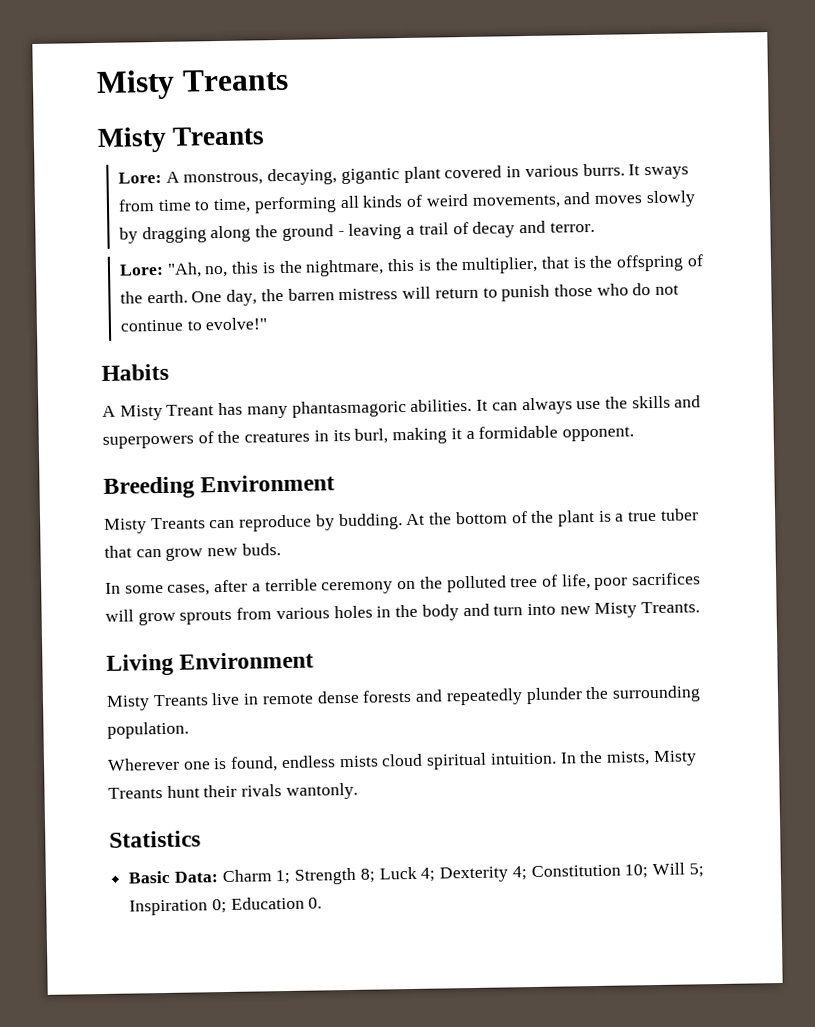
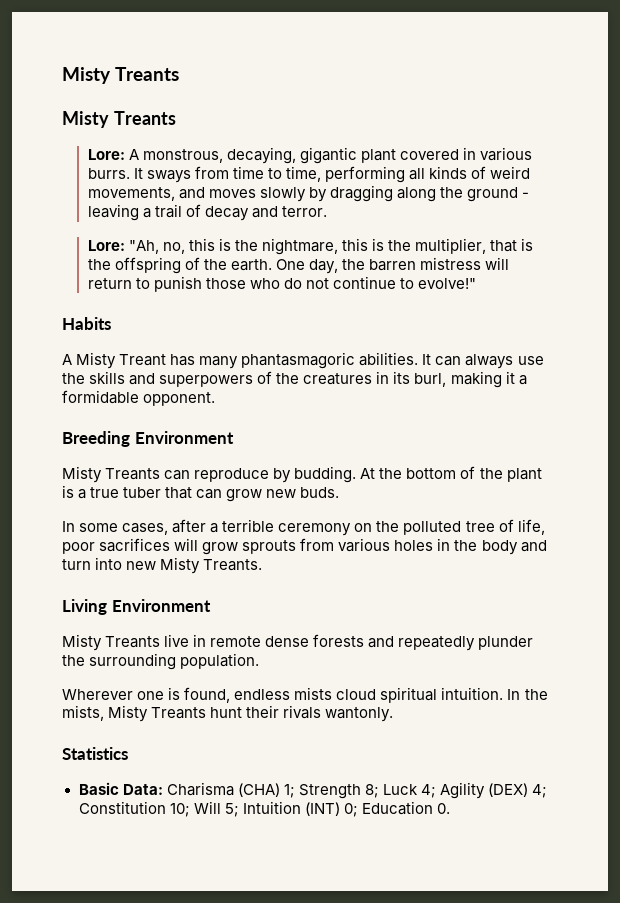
- Basic Data: Charm 1; Strength 8; Luck 4; Dexterity 4; Constitution 10; Will 5; Inspiration 0; Education 0.
+ Basic Data: Charisma (CHA) 1; Strength 8; Luck 4; Agility (DEX) 4; Constitution 10; Will 5; Intuition (INT) 0; Education 0.

